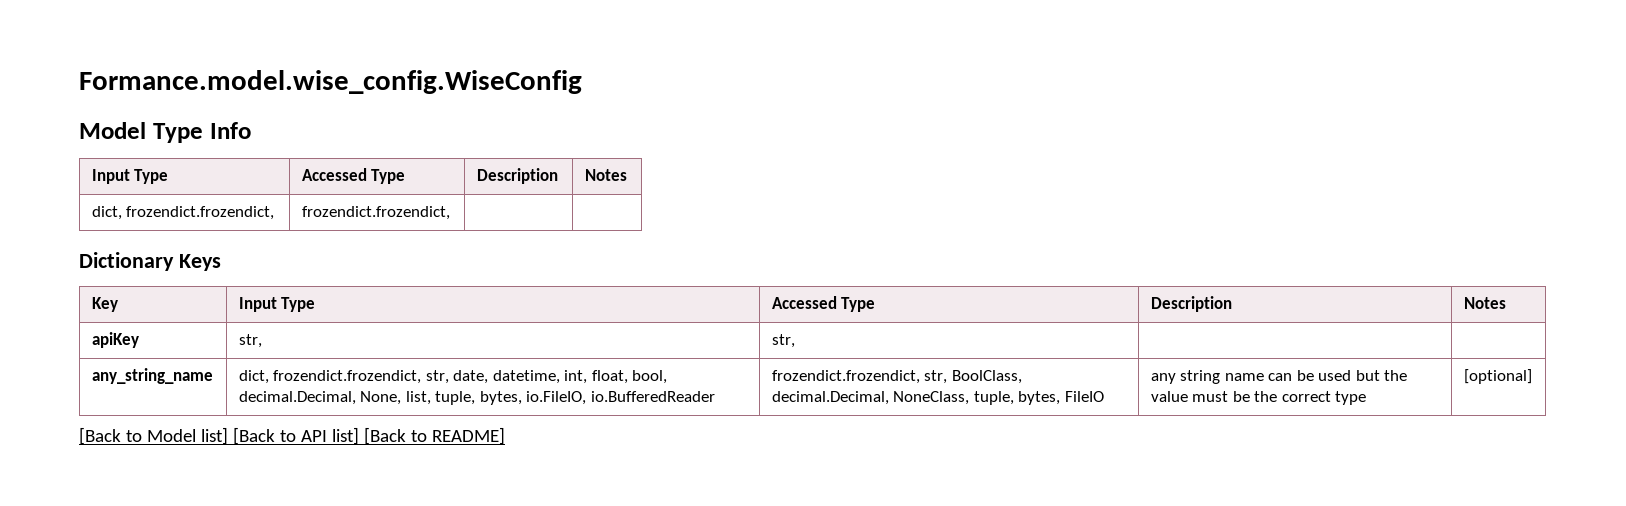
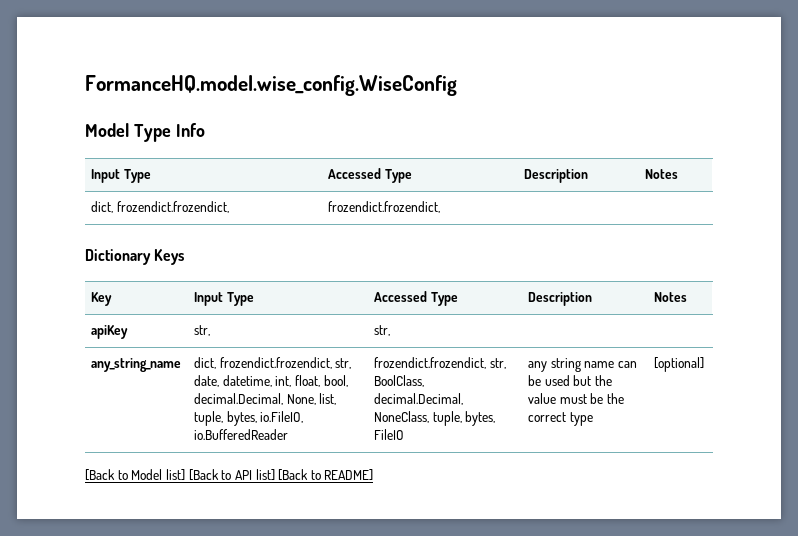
- Formance.model.wise_config.WiseConfig
+ FormanceHQ.model.wise_config.WiseConfig

